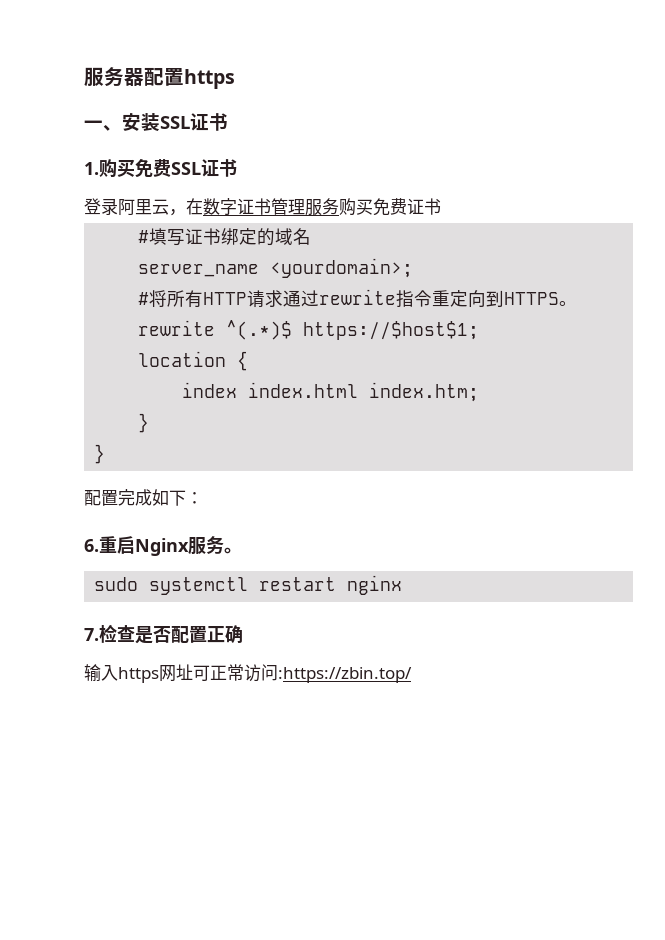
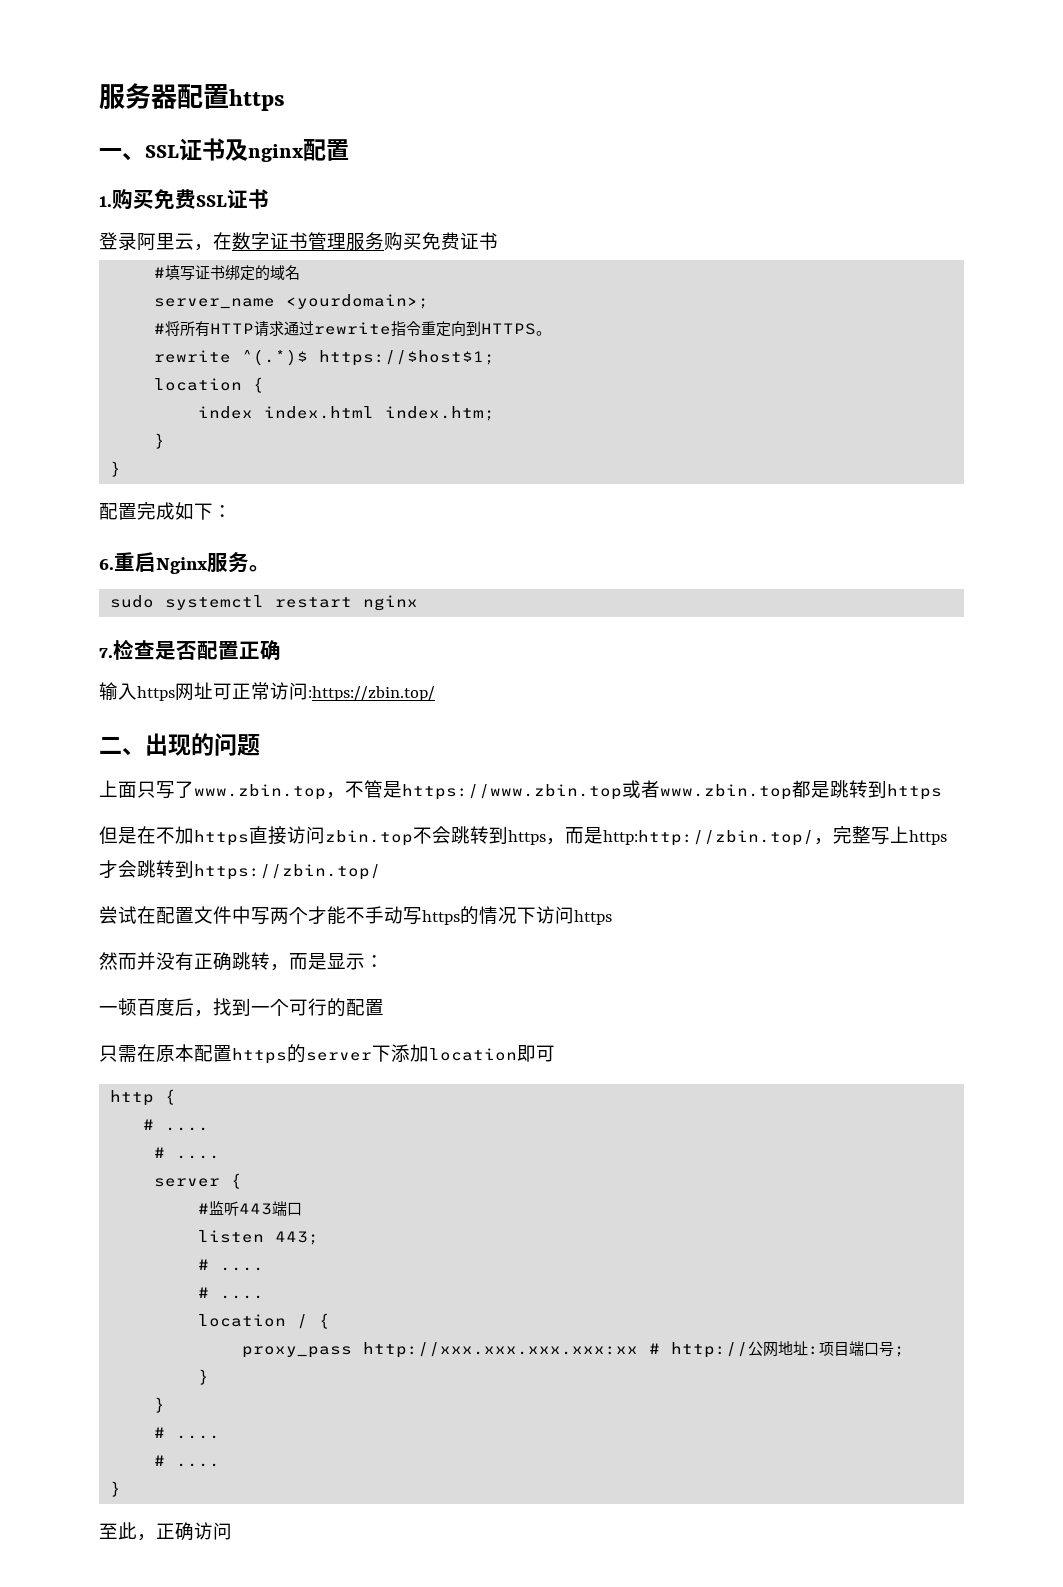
- 一、安装SSL证书
+ 一、SSL证书及nginx配置
+ 二、出现的问题
+ 上面只写了www.zbin.top，不管是https://www.zbin.top或者www.zbin.top都是跳转到https
+ 但是在不加https直接访问zbin.top不会跳转到https，而是http:http://zbin.top/，完整写上https才会跳转到https://zbin.top/
+ 尝试在配置文件中写两个才能不手动写https的情况下访问https
+ 然而并没有正确跳转，而是显示：
+ 一顿百度后，找到一个可行的配置
+ 只需在原本配置https的server下添加location即可
+ http {
+ # ....
+ # ....
+ server {
+ #监听443端口
+ listen 443;
+ # ....
+ # ....
+ location / {
+ proxy_pass http://xxx.xxx.xxx.xxx:xx # http://公网地址:项目端口号;
+ }
+ }
+ # ....
+ # ....
+ }
+ 至此，正确访问

